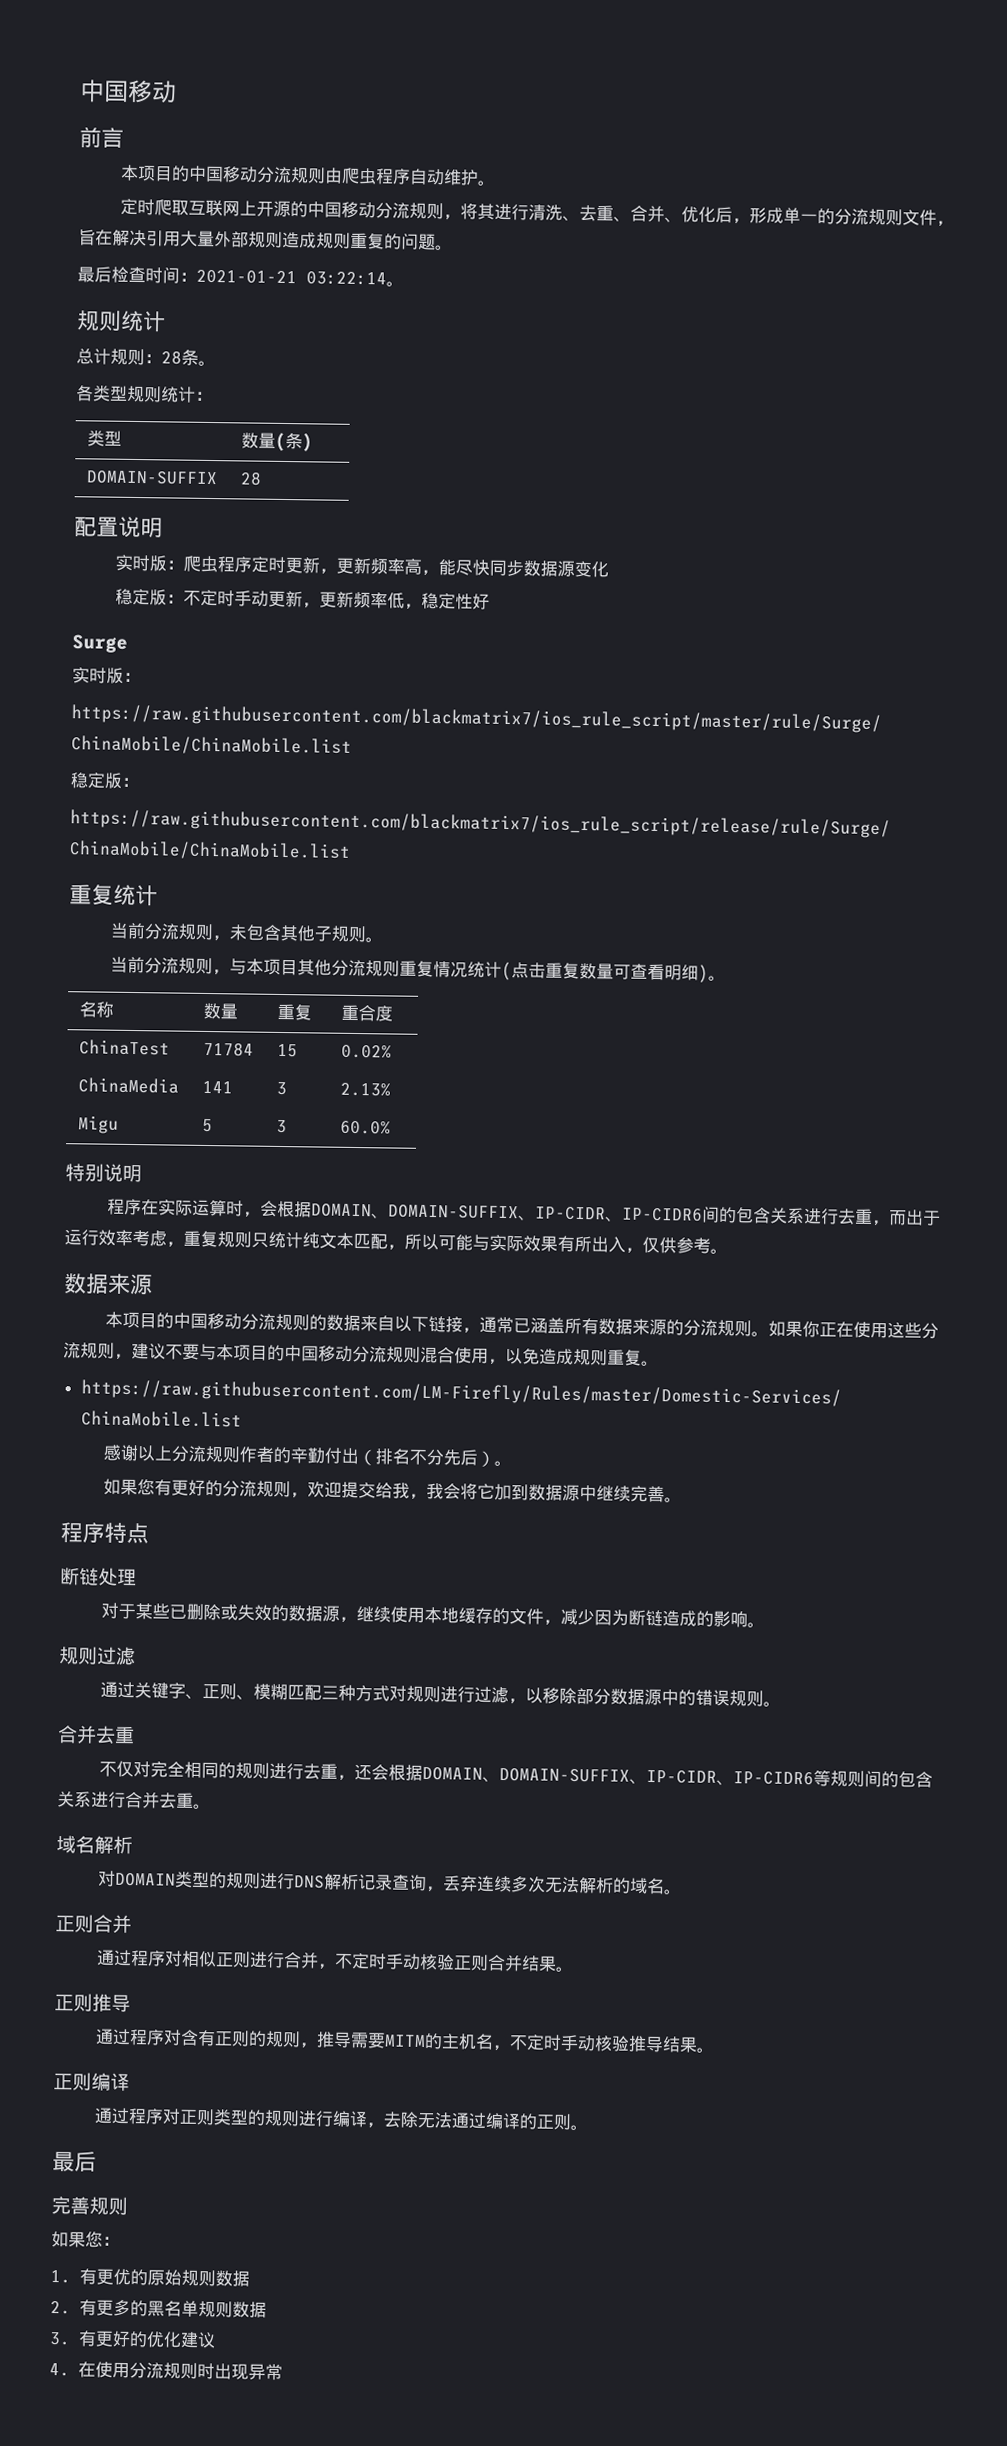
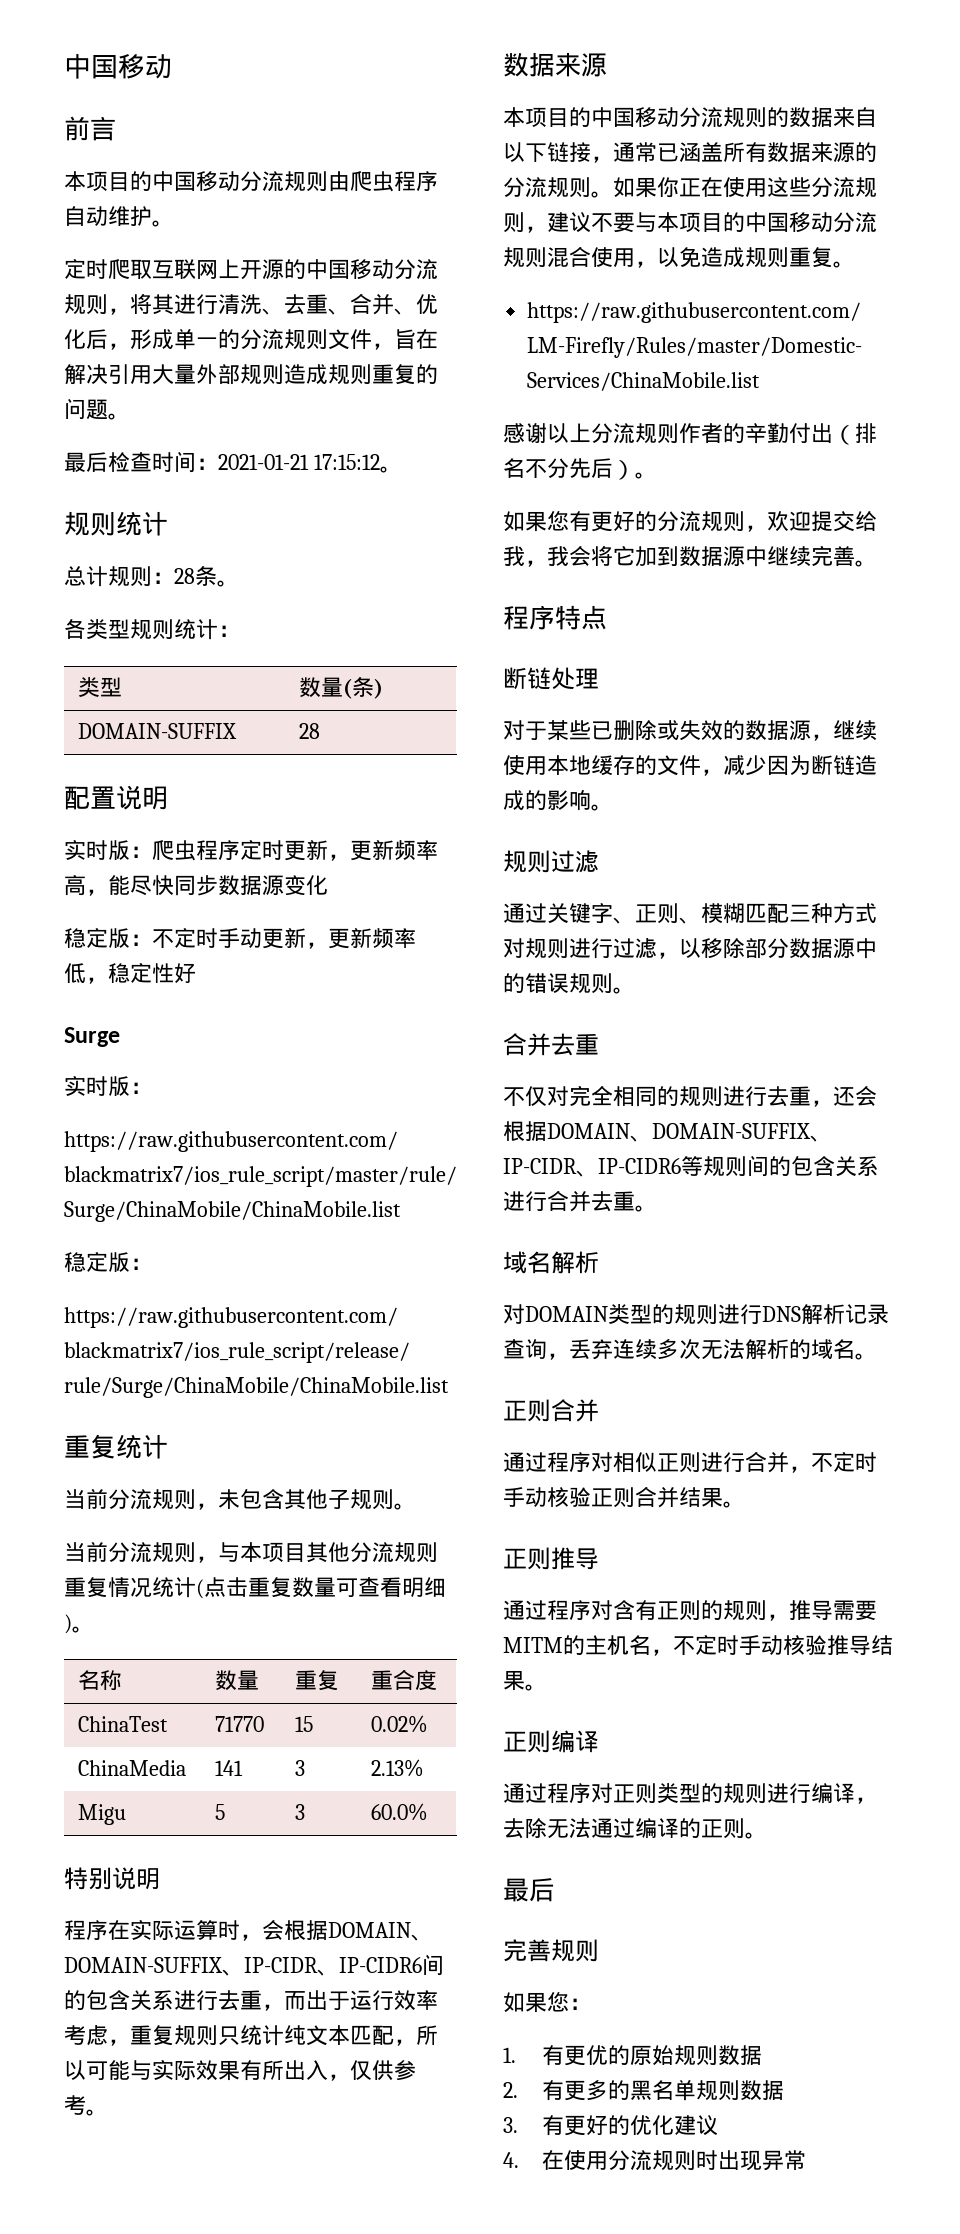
- 最后检查时间：2021-01-21 03:22:14。
+ 最后检查时间：2021-01-21 17:15:12。
- ChinaTest | 71784 | 15 | 0.02%
+ ChinaTest | 71770 | 15 | 0.02%

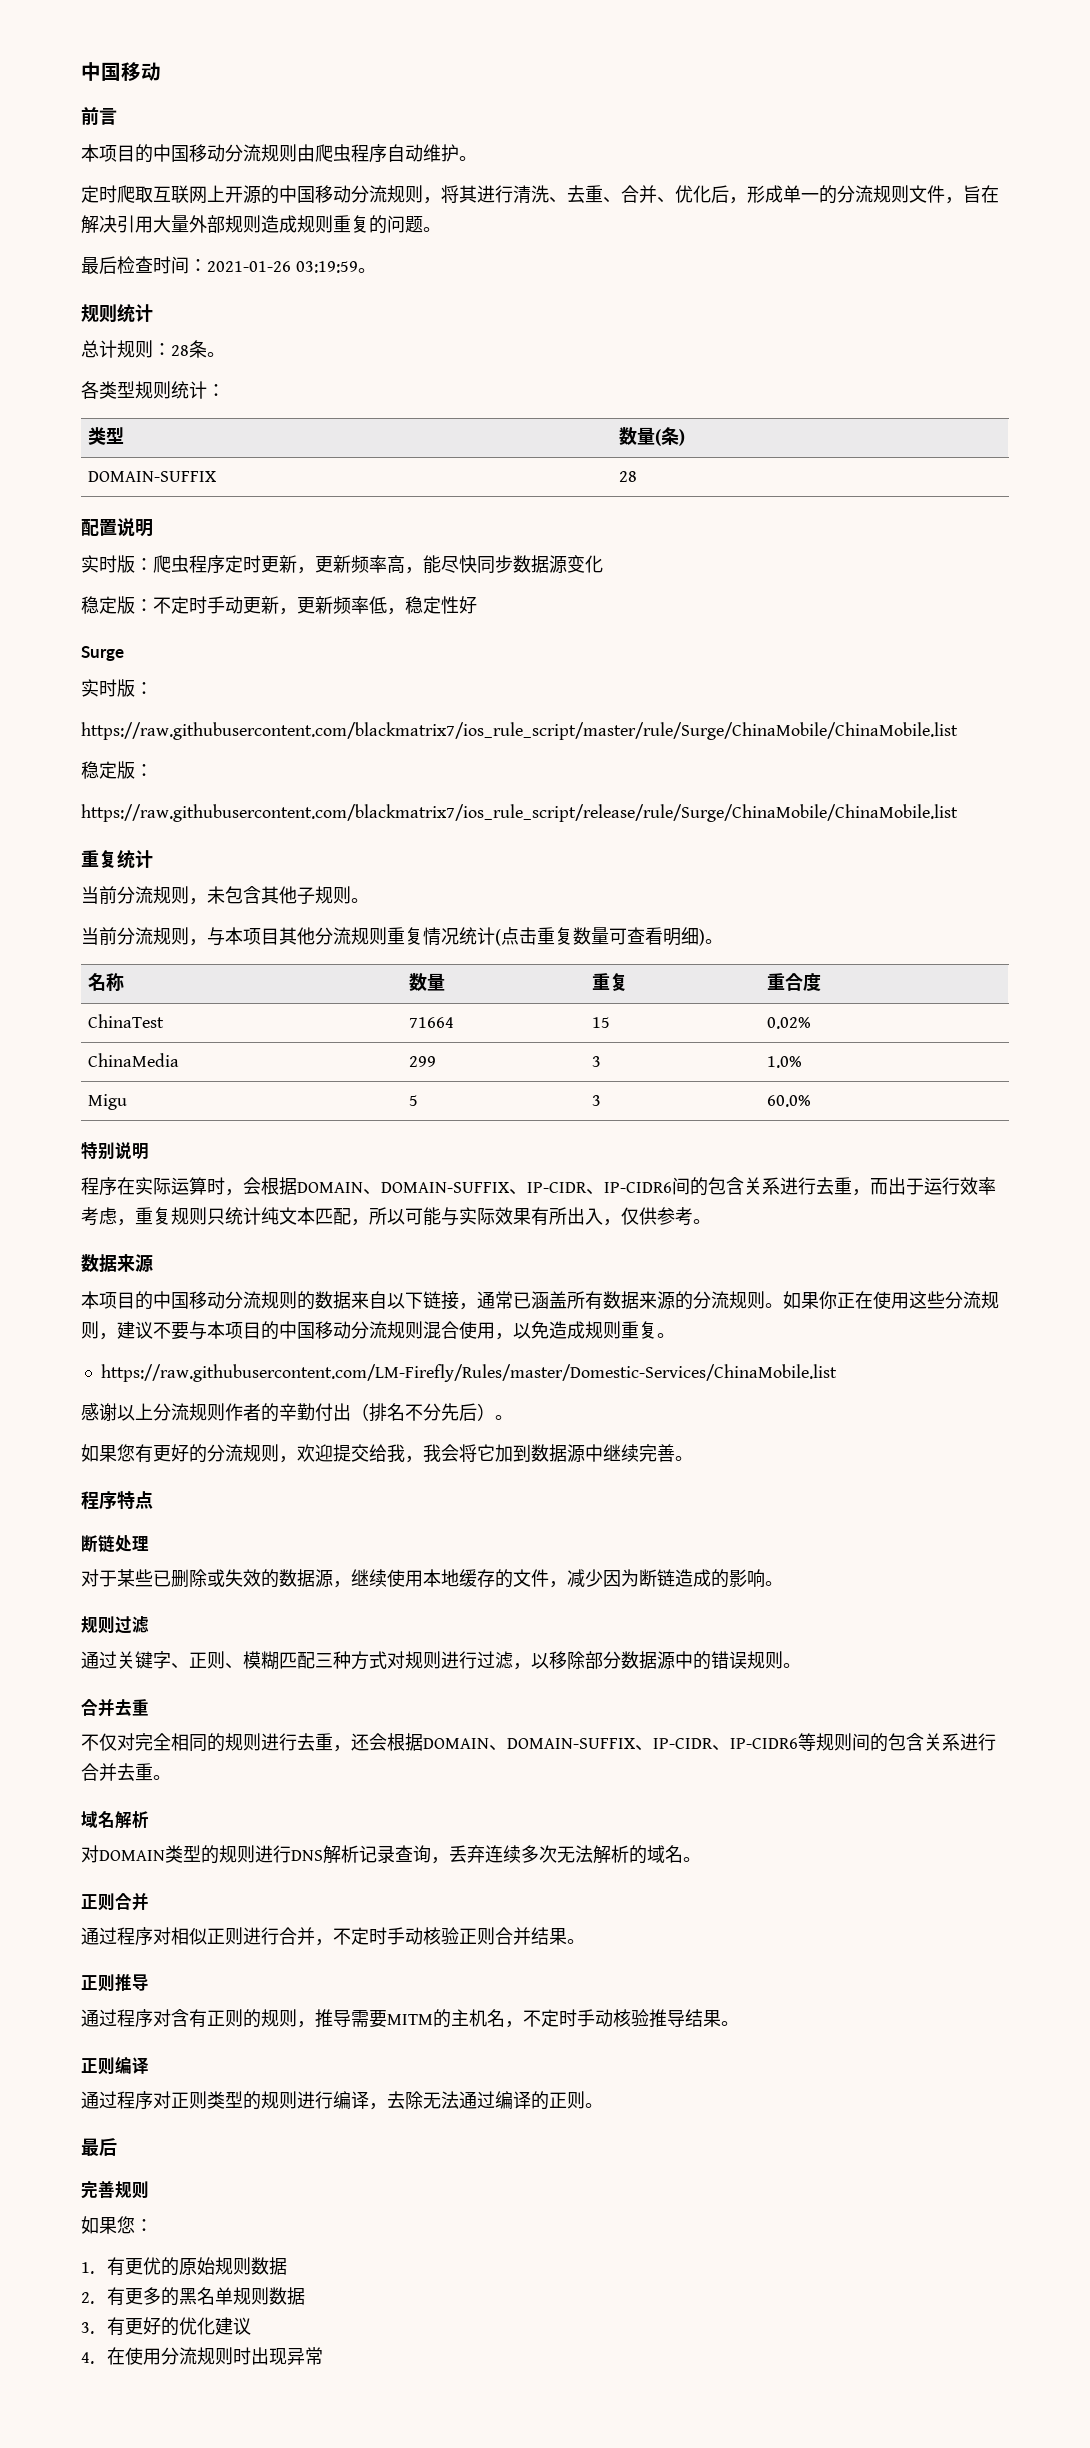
- 最后检查时间：2021-01-21 17:15:12。
+ 最后检查时间：2021-01-26 03:19:59。
- ChinaTest | 71770 | 15 | 0.02%
+ ChinaTest | 71664 | 15 | 0.02%
- ChinaMedia | 141 | 3 | 2.13%
+ ChinaMedia | 299 | 3 | 1.0%

